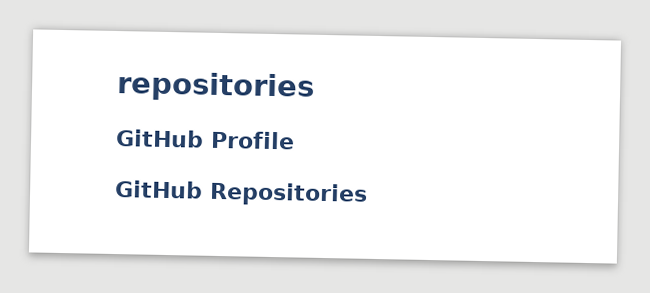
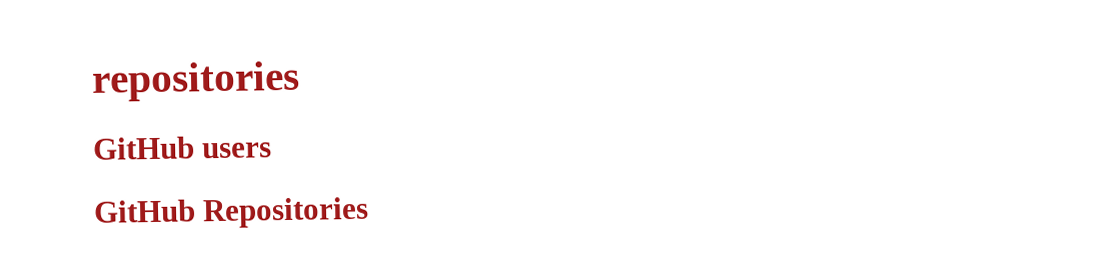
- GitHub Profile
+ GitHub users

